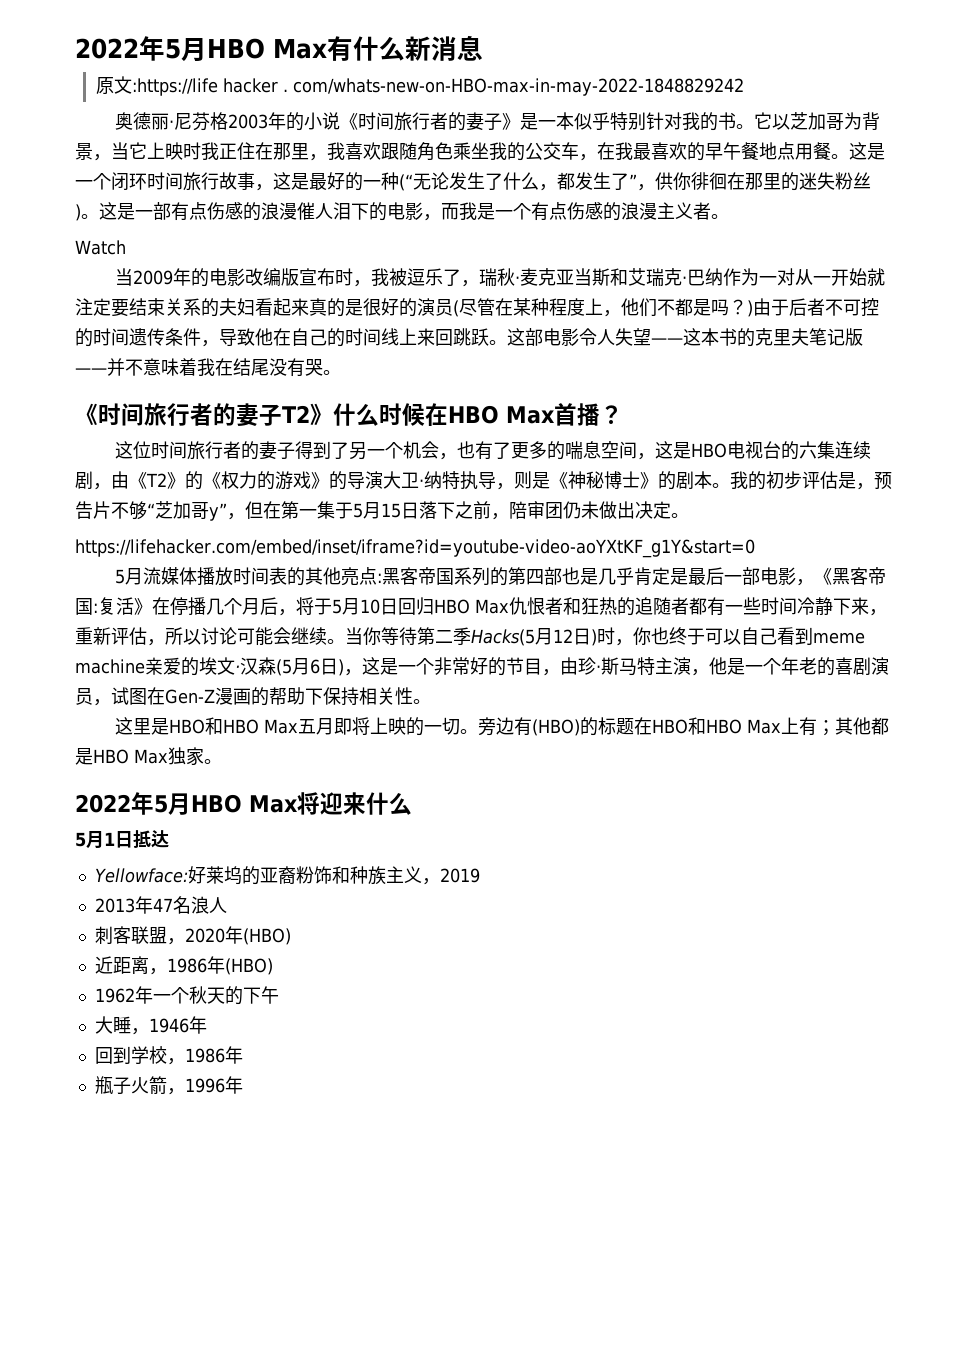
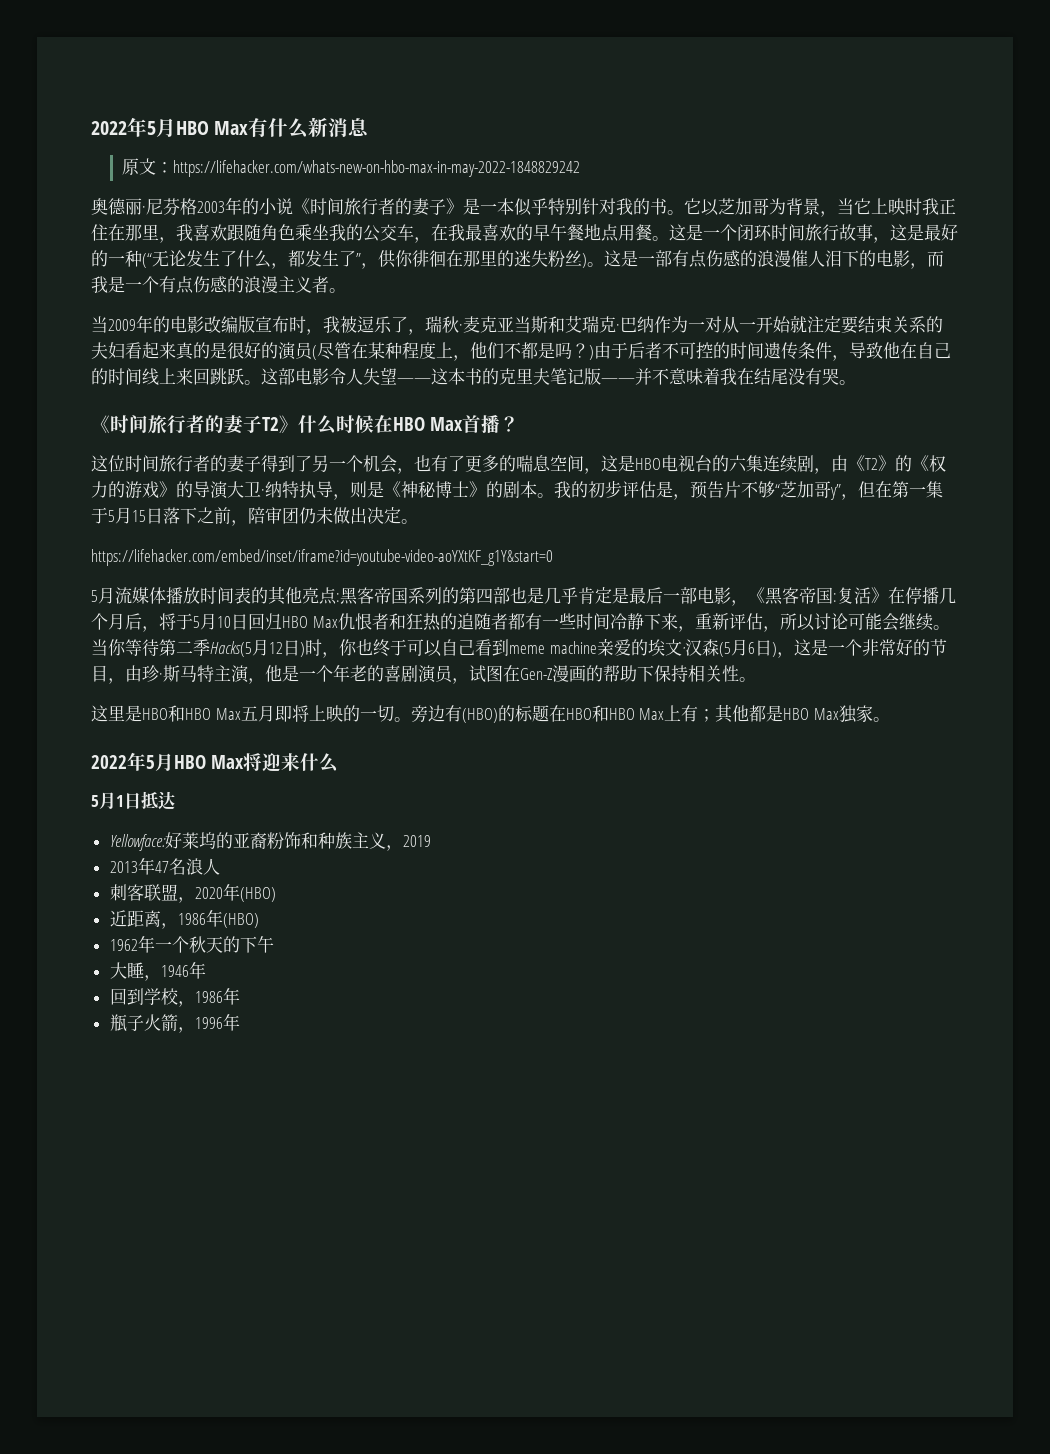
- 原文:https://life hacker . com/whats-new-on-HBO-max-in-may-2022-1848829242
+ 原文：https://lifehacker.com/whats-new-on-hbo-max-in-may-2022-1848829242
- Watch

